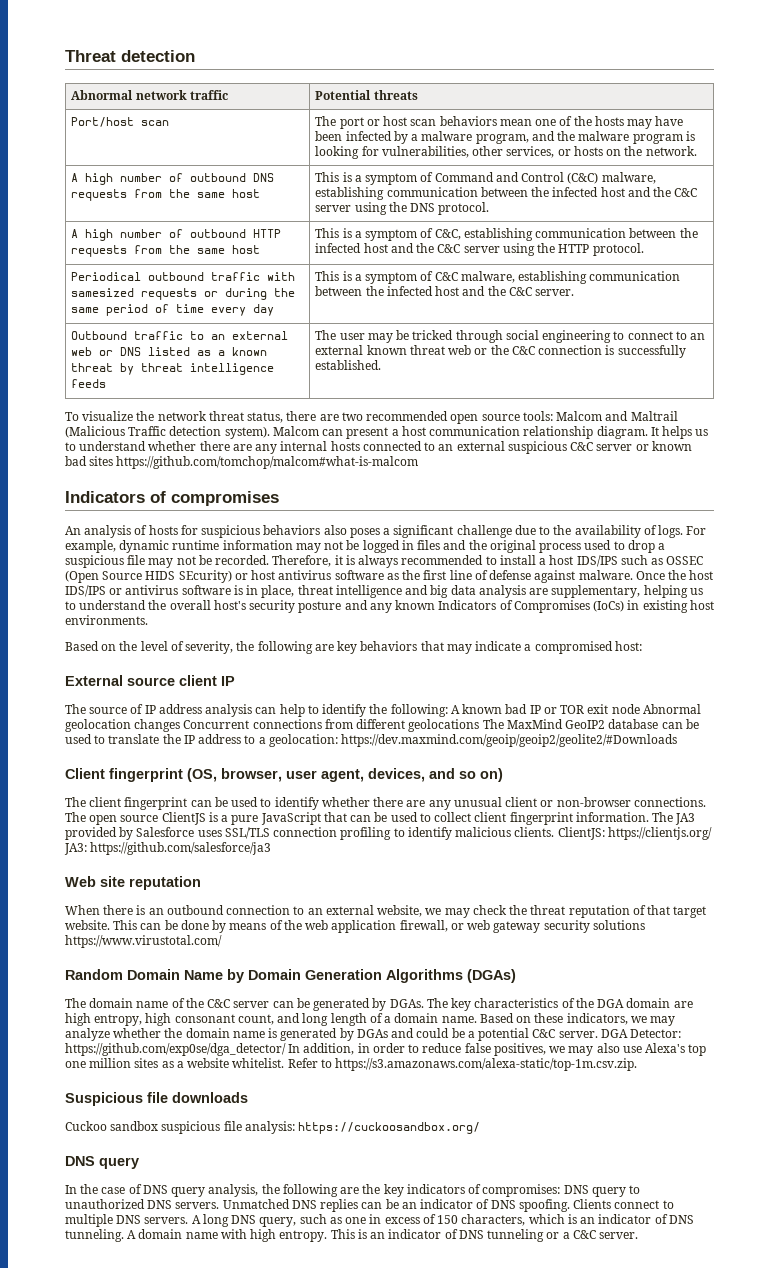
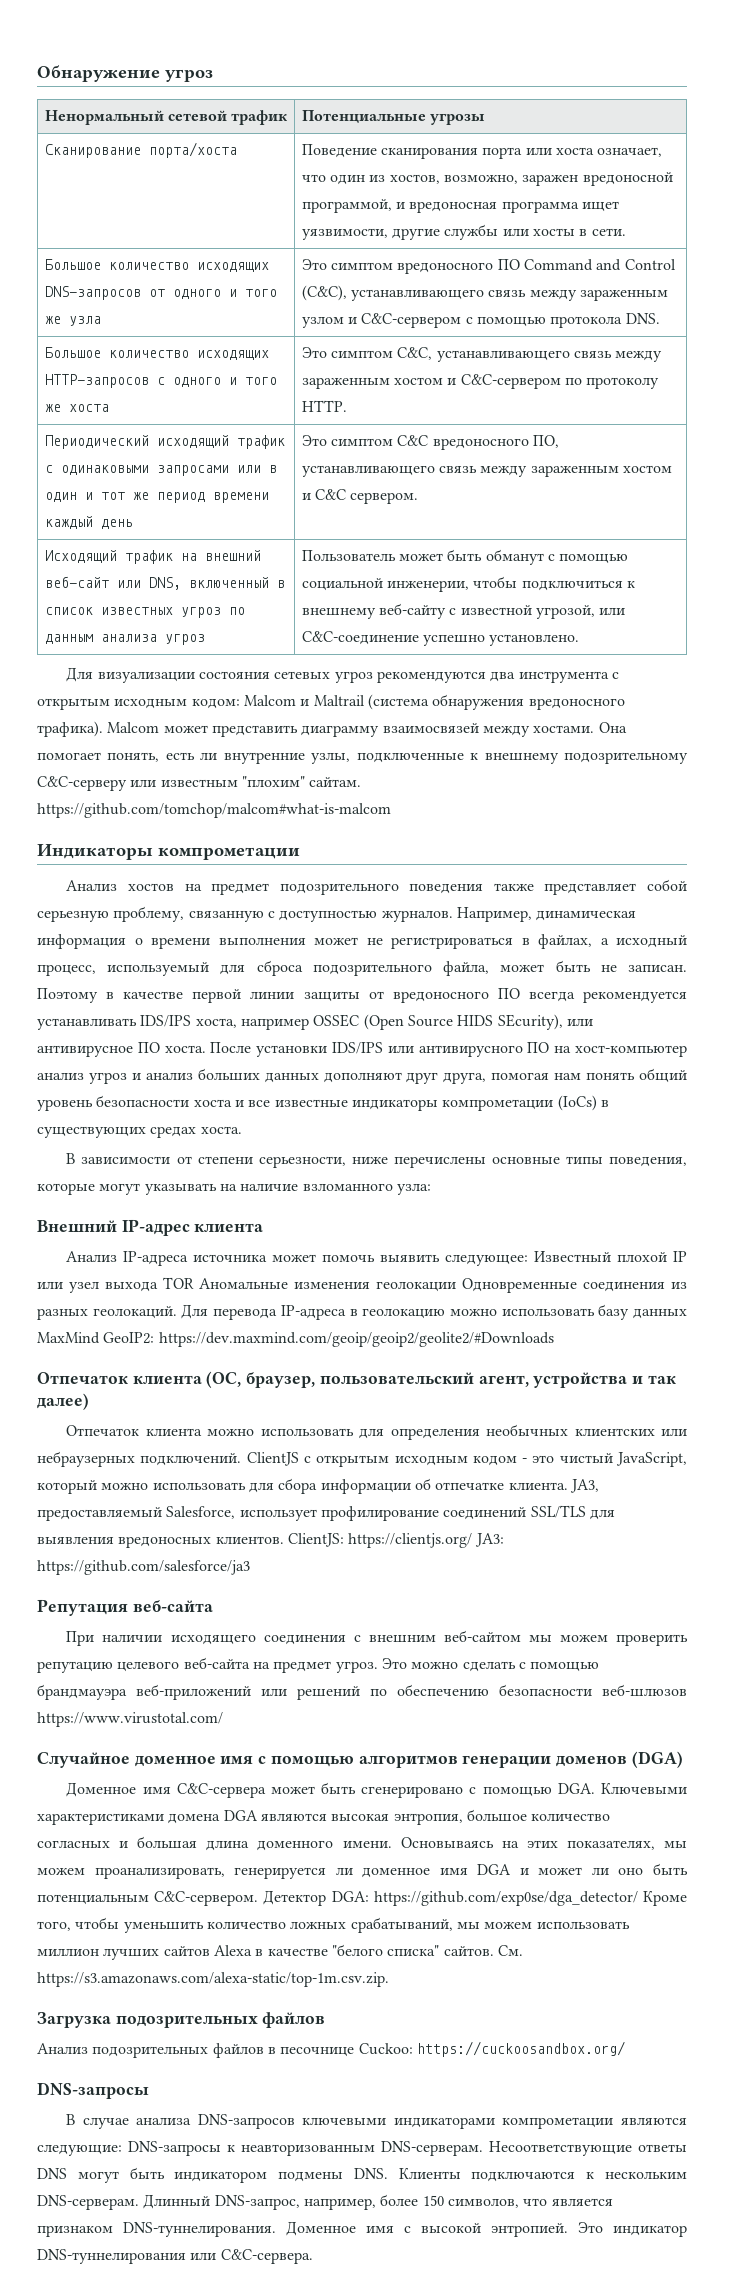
- Threat detection
- Abnormal network traffic | Potential threats
- Port/host scan | The port or host scan behaviors mean one of the hosts may have been infected by a malware program, and the malware program is looking for vulnerabilities, other services, or hosts on the network.
- A high number of outbound DNS requests from the same host | This is a symptom of Command and Control (C&C) malware, establishing communication between the infected host and the C&C server using the DNS protocol.
- A high number of outbound HTTP requests from the same host | This is a symptom of C&C, establishing communication between the infected host and the C&C server using the HTTP protocol.
- Periodical outbound traffic with samesized requests or during the same period of time every day | This is a symptom of C&C malware, establishing communication between the infected host and the C&C server.
- Outbound traffic to an external web or DNS listed as a known threat by threat intelligence feeds | The user may be tricked through social engineering to connect to an external known threat web or the C&C connection is successfully established.
- To visualize the network threat status, there are two recommended open source tools: Malcom and Maltrail (Malicious Traffic detection system). Malcom can present a host communication relationship diagram. It helps us to understand whether there are any internal hosts connected to an external suspicious C&C server or known bad sites https://github.com/tomchop/malcom#what-is-malcom
- Indicators of compromises
- An analysis of hosts for suspicious behaviors also poses a significant challenge due to the availability of logs. For example, dynamic runtime information may not be logged in files and the original process used to drop a suspicious file may not be recorded. Therefore, it is always recommended to install a host IDS/IPS such as OSSEC (Open Source HIDS SEcurity) or host antivirus software as the first line of defense against malware. Once the host IDS/IPS or antivirus software is in place, threat intelligence and big data analysis are supplementary, helping us to understand the overall host's security posture and any known Indicators of Compromises (IoCs) in existing host environments.
- Based on the level of severity, the following are key behaviors that may indicate a compromised host:
- External source client IP
- The source of IP address analysis can help to identify the following: A known bad IP or TOR exit node Abnormal geolocation changes Concurrent connections from different geolocations The MaxMind GeoIP2 database can be used to translate the IP address to a geolocation: https://dev.maxmind.com/geoip/geoip2/geolite2/#Downloads
- Client fingerprint (OS, browser, user agent, devices, and so on)
- The client fingerprint can be used to identify whether there are any unusual client or non-browser connections. The open source ClientJS is a pure JavaScript that can be used to collect client fingerprint information. The JA3 provided by Salesforce uses SSL/TLS connection profiling to identify malicious clients. ClientJS: https://clientjs.org/ JA3: https://github.com/salesforce/ja3
- Web site reputation
- When there is an outbound connection to an external website, we may check the threat reputation of that target website. This can be done by means of the web application firewall, or web gateway security solutions https://www.virustotal.com/
- Random Domain Name by Domain Generation Algorithms (DGAs)
- The domain name of the C&C server can be generated by DGAs. The key characteristics of the DGA domain are high entropy, high consonant count, and long length of a domain name. Based on these indicators, we may analyze whether the domain name is generated by DGAs and could be a potential C&C server. DGA Detector: https://github.com/exp0se/dga_detector/ In addition, in order to reduce false positives, we may also use Alexa's top one million sites as a website whitelist. Refer to https://s3.amazonaws.com/alexa-static/top-1m.csv.zip.
- Suspicious file downloads
- Cuckoo sandbox suspicious file analysis: https://cuckoosandbox.org/
- DNS query
- In the case of DNS query analysis, the following are the key indicators of compromises: DNS query to unauthorized DNS servers. Unmatched DNS replies can be an indicator of DNS spoofing. Clients connect to multiple DNS servers. A long DNS query, such as one in excess of 150 characters, which is an indicator of DNS tunneling. A domain name with high entropy. This is an indicator of DNS tunneling or a C&C server.
+ Обнаружение угроз
+ Ненормальный сетевой трафик | Потенциальные угрозы
+ Сканирование порта/хоста | Поведение сканирования порта или хоста означает, что один из хостов, возможно, заражен вредоносной программой, и вредоносная программа ищет уязвимости, другие службы или хосты в сети.
+ Большое количество исходящих DNS-запросов от одного и того же узла | Это симптом вредоносного ПО Command and Control (C&C), устанавливающего связь между зараженным узлом и C&C-сервером с помощью протокола DNS.
+ Большое количество исходящих HTTP-запросов с одного и того же хоста | Это симптом C&C, устанавливающего связь между зараженным хостом и C&C-сервером по протоколу HTTP.
+ Периодический исходящий трафик с одинаковыми запросами или в один и тот же период времени каждый день | Это симптом C&C вредоносного ПО, устанавливающего связь между зараженным хостом и C&C сервером.
+ Исходящий трафик на внешний веб-сайт или DNS, включенный в список известных угроз по данным анализа угроз | Пользователь может быть обманут с помощью социальной инженерии, чтобы подключиться к внешнему веб-сайту с известной угрозой, или C&C-соединение успешно установлено.
+ Для визуализации состояния сетевых угроз рекомендуются два инструмента с открытым исходным кодом: Malcom и Maltrail (система обнаружения вредоносного трафика). Malcom может представить диаграмму взаимосвязей между хостами. Она помогает понять, есть ли внутренние узлы, подключенные к внешнему подозрительному C&C-серверу или известным "плохим" сайтам. https://github.com/tomchop/malcom#what-is-malcom
+ Индикаторы компрометации
+ Анализ хостов на предмет подозрительного поведения также представляет собой серьезную проблему, связанную с доступностью журналов. Например, динамическая информация о времени выполнения может не регистрироваться в файлах, а исходный процесс, используемый для сброса подозрительного файла, может быть не записан. Поэтому в качестве первой линии защиты от вредоносного ПО всегда рекомендуется устанавливать IDS/IPS хоста, например OSSEC (Open Source HIDS SEcurity), или антивирусное ПО хоста. После установки IDS/IPS или антивирусного ПО на хост-компьютер анализ угроз и анализ больших данных дополняют друг друга, помогая нам понять общий уровень безопасности хоста и все известные индикаторы компрометации (IoCs) в существующих средах хоста.
+ В зависимости от степени серьезности, ниже перечислены основные типы поведения, которые могут указывать на наличие взломанного узла:
+ Внешний IP-адрес клиента
+ Анализ IP-адреса источника может помочь выявить следующее: Известный плохой IP или узел выхода TOR Аномальные изменения геолокации Одновременные соединения из разных геолокаций. Для перевода IP-адреса в геолокацию можно использовать базу данных MaxMind GeoIP2: https://dev.maxmind.com/geoip/geoip2/geolite2/#Downloads
+ Отпечаток клиента (ОС, браузер, пользовательский агент, устройства и так далее)
+ Отпечаток клиента можно использовать для определения необычных клиентских или небраузерных подключений. ClientJS с открытым исходным кодом - это чистый JavaScript, который можно использовать для сбора информации об отпечатке клиента. JA3, предоставляемый Salesforce, использует профилирование соединений SSL/TLS для выявления вредоносных клиентов. ClientJS: https://clientjs.org/ JA3: https://github.com/salesforce/ja3
+ Репутация веб-сайта
+ При наличии исходящего соединения с внешним веб-сайтом мы можем проверить репутацию целевого веб-сайта на предмет угроз. Это можно сделать с помощью брандмауэра веб-приложений или решений по обеспечению безопасности веб-шлюзов https://www.virustotal.com/
+ Случайное доменное имя с помощью алгоритмов генерации доменов (DGA)
+ Доменное имя C&C-сервера может быть сгенерировано с помощью DGA. Ключевыми характеристиками домена DGA являются высокая энтропия, большое количество согласных и большая длина доменного имени. Основываясь на этих показателях, мы можем проанализировать, генерируется ли доменное имя DGA и может ли оно быть потенциальным C&C-сервером. Детектор DGA: https://github.com/exp0se/dga_detector/ Кроме того, чтобы уменьшить количество ложных срабатываний, мы можем использовать миллион лучших сайтов Alexa в качестве "белого списка" сайтов. См. https://s3.amazonaws.com/alexa-static/top-1m.csv.zip.
+ Загрузка подозрительных файлов
+ Анализ подозрительных файлов в песочнице Cuckoo: https://cuckoosandbox.org/
+ DNS-запросы
+ В случае анализа DNS-запросов ключевыми индикаторами компрометации являются следующие: DNS-запросы к неавторизованным DNS-серверам. Несоответствующие ответы DNS могут быть индикатором подмены DNS. Клиенты подключаются к нескольким DNS-серверам. Длинный DNS-запрос, например, более 150 символов, что является признаком DNS-туннелирования. Доменное имя с высокой энтропией. Это индикатор DNS-туннелирования или C&C-сервера.

